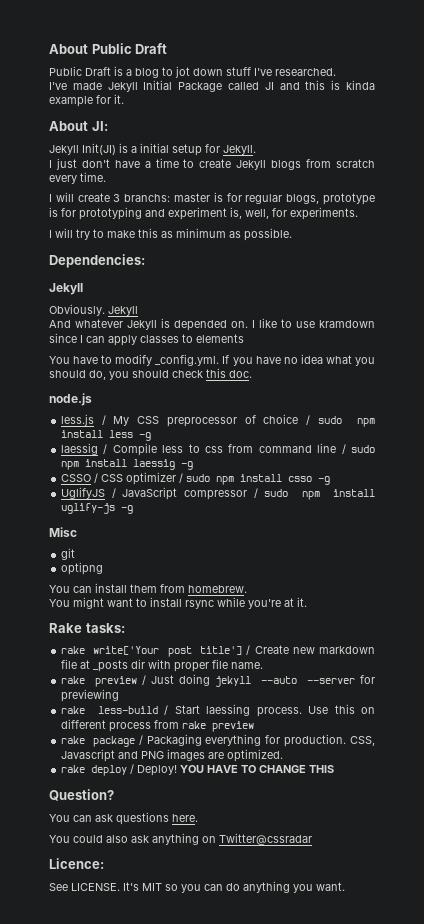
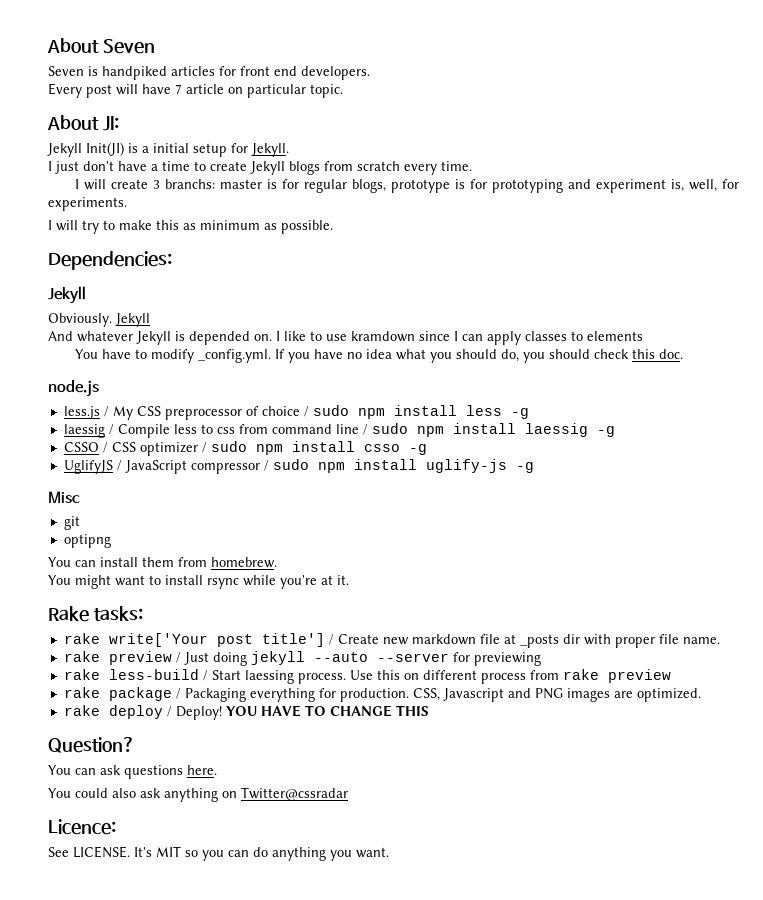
- About Public Draft
- Public Draft is a blog to jot down stuff I've researched.
- I've made Jekyll Initial Package called JI and this is kinda example for it.
+ About Seven
+ Seven is handpiked articles for front end developers.
+ Every post will have 7 article on particular topic.

